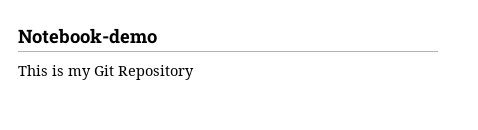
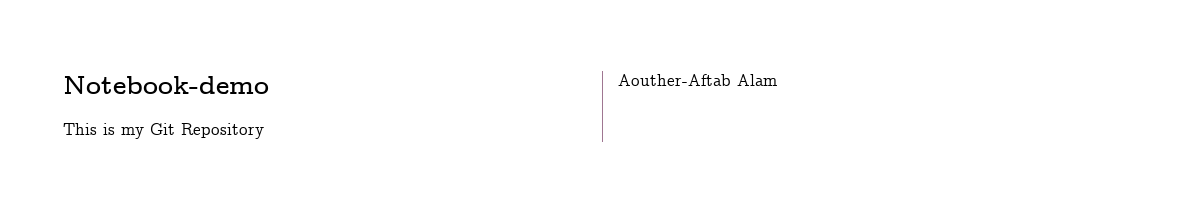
+ Aouther-Aftab Alam

